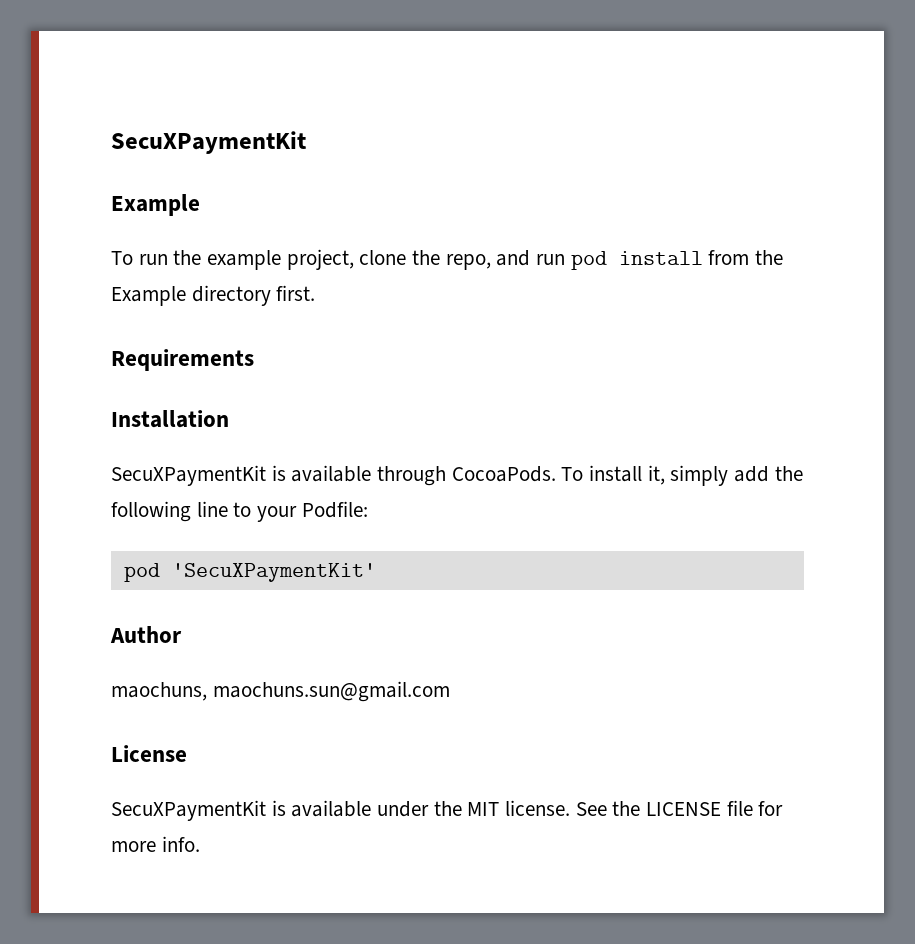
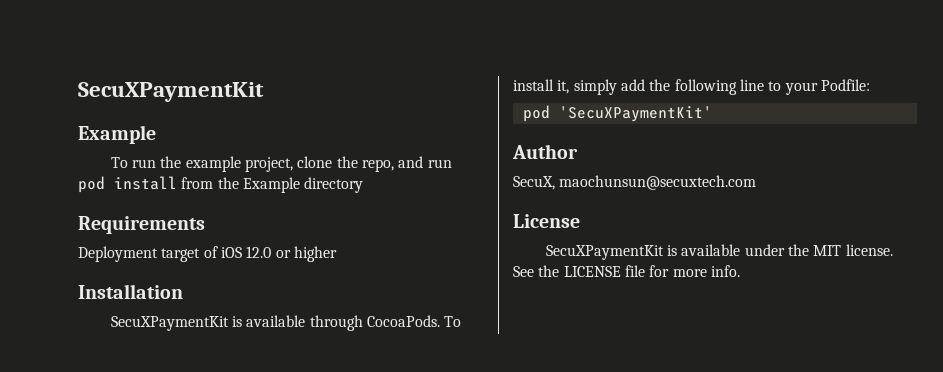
- To run the example project, clone the repo, and run pod install from the Example directory first.
+ To run the example project, clone the repo, and run pod install from the Example directory
+ Deployment target of iOS 12.0 or higher
- maochuns, maochuns.sun@gmail.com
+ SecuX, maochunsun@secuxtech.com

